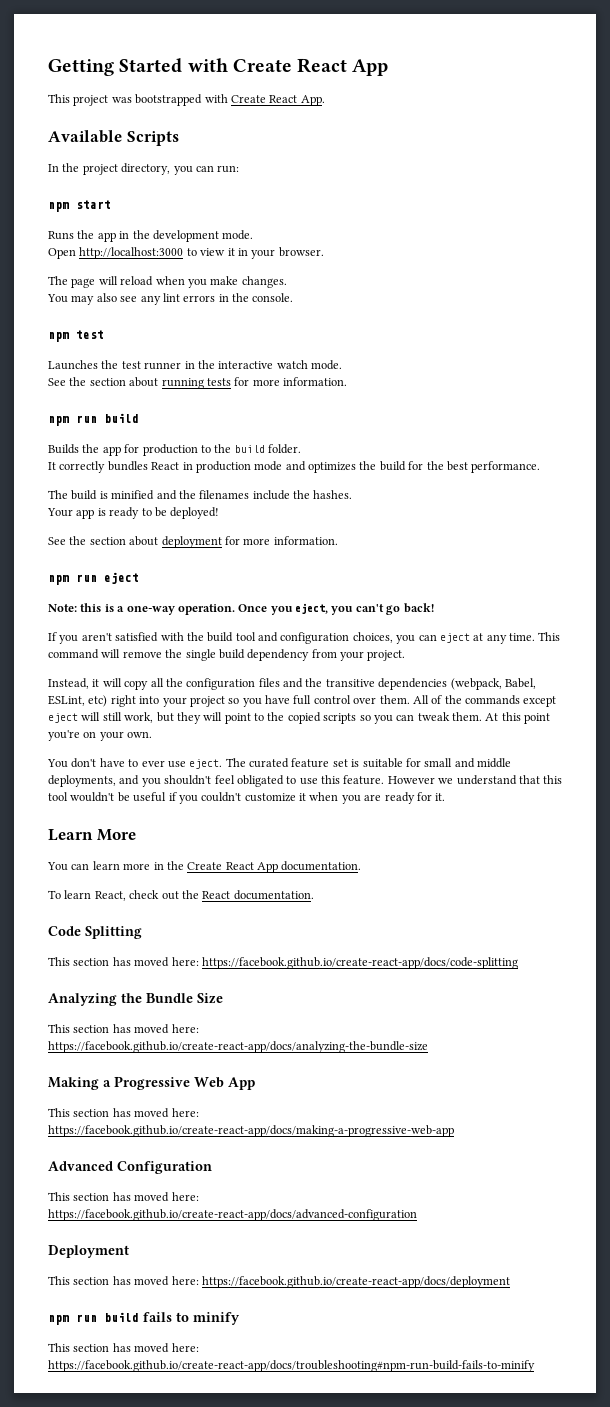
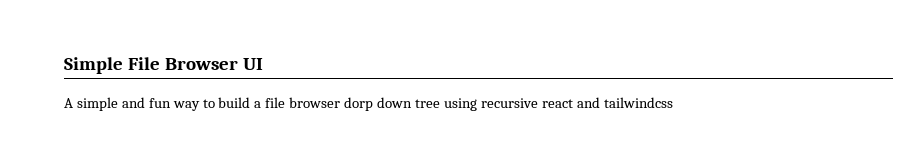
- Getting Started with Create React App
- This project was bootstrapped with Create React App.
- Available Scripts
- In the project directory, you can run:
- npm start
- Runs the app in the development mode.
- Open http://localhost:3000 to view it in your browser.
- The page will reload when you make changes.
- You may also see any lint errors in the console.
- npm test
- Launches the test runner in the interactive watch mode.
- See the section about running tests for more information.
- npm run build
- Builds the app for production to the build folder.
- It correctly bundles React in production mode and optimizes the build for the best performance.
- The build is minified and the filenames include the hashes.
- Your app is ready to be deployed!
- See the section about deployment for more information.
- npm run eject
- Note: this is a one-way operation. Once you eject, you can't go back!
- If you aren't satisfied with the build tool and configuration choices, you can eject at any time. This command will remove the single build dependency from your project.
- Instead, it will copy all the configuration files and the transitive dependencies (webpack, Babel, ESLint, etc) right into your project so you have full control over them. All of the commands except eject will still work, but they will point to the copied scripts so you can tweak them. At this point you're on your own.
- You don't have to ever use eject. The curated feature set is suitable for small and middle deployments, and you shouldn't feel obligated to use this feature. However we understand that this tool wouldn't be useful if you couldn't customize it when you are ready for it.
- Learn More
- You can learn more in the Create React App documentation.
- To learn React, check out the React documentation.
- Code Splitting
- This section has moved here: https://facebook.github.io/create-react-app/docs/code-splitting
- Analyzing the Bundle Size
- This section has moved here: https://facebook.github.io/create-react-app/docs/analyzing-the-bundle-size
- Making a Progressive Web App
- This section has moved here: https://facebook.github.io/create-react-app/docs/making-a-progressive-web-app
- Advanced Configuration
- This section has moved here: https://facebook.github.io/create-react-app/docs/advanced-configuration
- Deployment
- This section has moved here: https://facebook.github.io/create-react-app/docs/deployment
- npm run build fails to minify
- This section has moved here: https://facebook.github.io/create-react-app/docs/troubleshooting#npm-run-build-fails-to-minify
+ Simple File Browser UI
+ A simple and fun way to build a file browser dorp down tree using recursive react and tailwindcss

